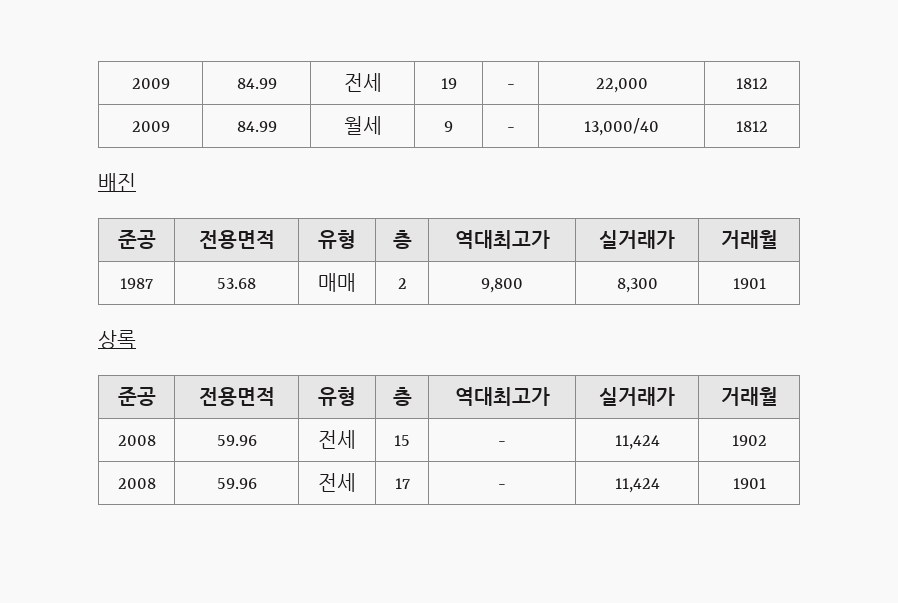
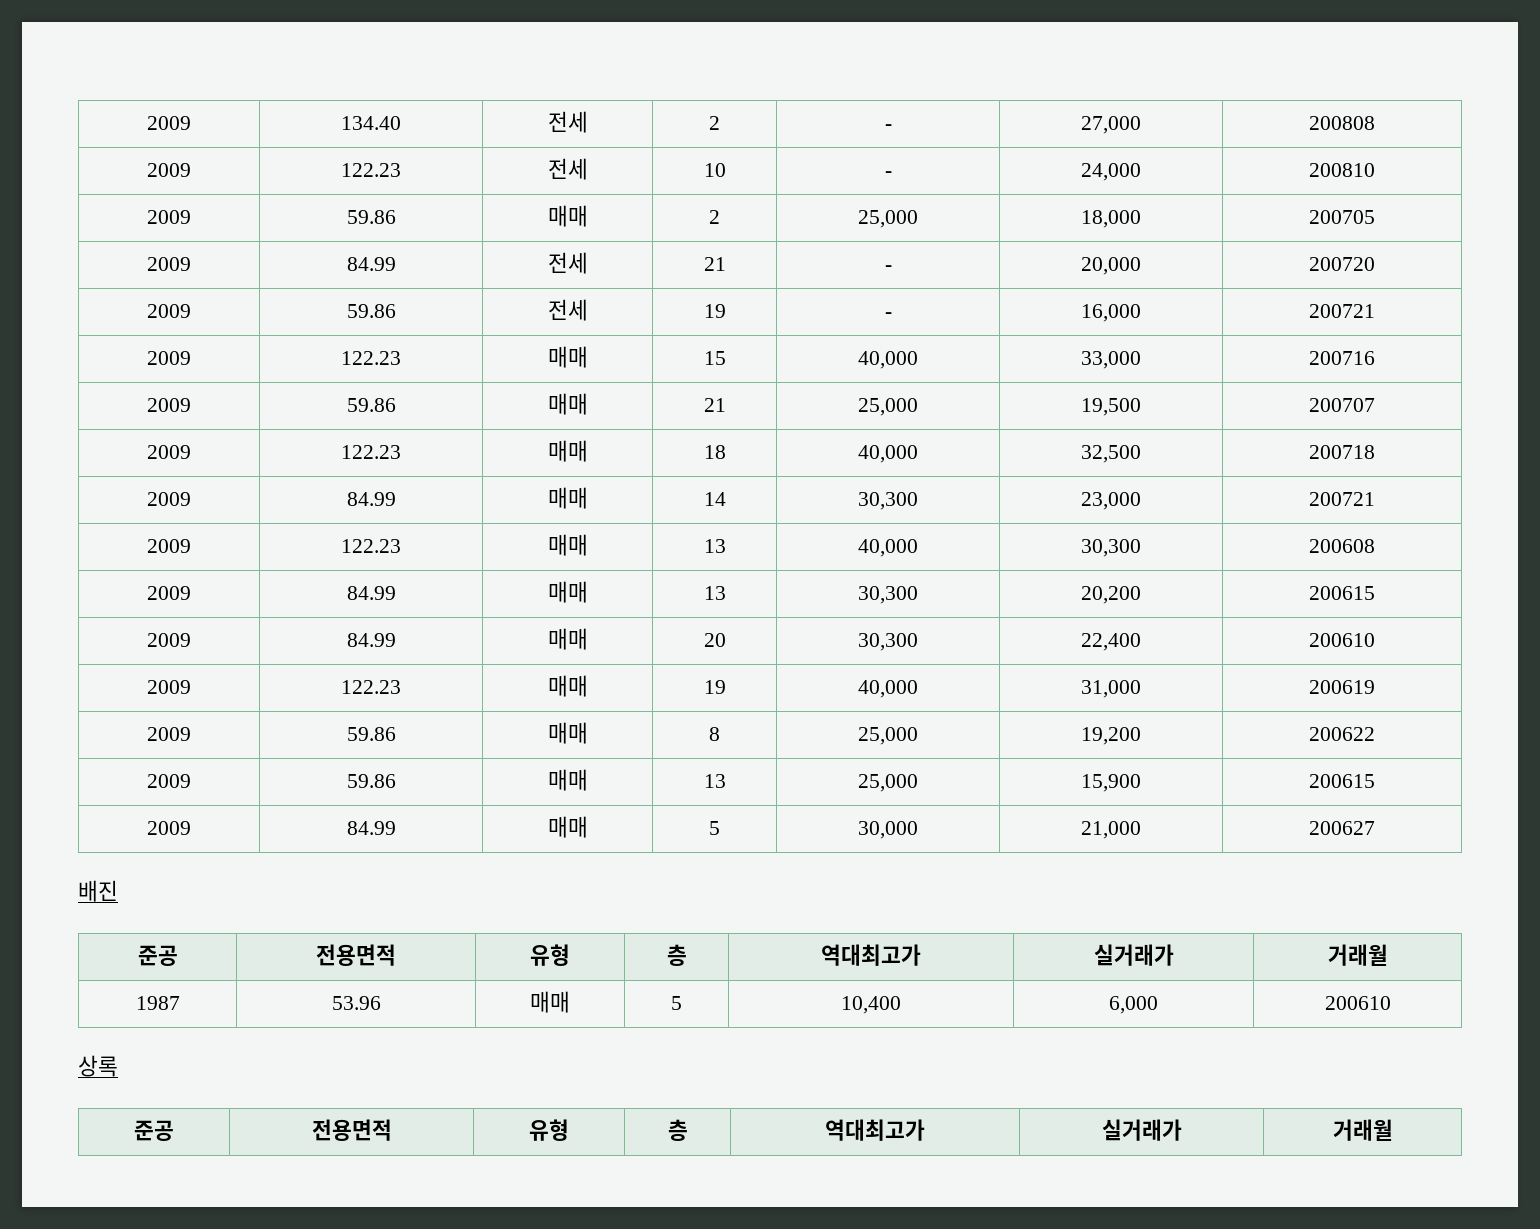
- 2009 | 84.99 | 전세 | 19 | - | 22,000 | 1812
- 2009 | 84.99 | 월세 | 9 | - | 13,000/40 | 1812
+ 2009 | 134.40 | 전세 | 2 | - | 27,000 | 200808
+ 2009 | 122.23 | 전세 | 10 | - | 24,000 | 200810
+ 2009 | 59.86 | 매매 | 2 | 25,000 | 18,000 | 200705
+ 2009 | 84.99 | 전세 | 21 | - | 20,000 | 200720
+ 2009 | 59.86 | 전세 | 19 | - | 16,000 | 200721
+ 2009 | 122.23 | 매매 | 15 | 40,000 | 33,000 | 200716
+ 2009 | 59.86 | 매매 | 21 | 25,000 | 19,500 | 200707
+ 2009 | 122.23 | 매매 | 18 | 40,000 | 32,500 | 200718
+ 2009 | 84.99 | 매매 | 14 | 30,300 | 23,000 | 200721
+ 2009 | 122.23 | 매매 | 13 | 40,000 | 30,300 | 200608
+ 2009 | 84.99 | 매매 | 13 | 30,300 | 20,200 | 200615
+ 2009 | 84.99 | 매매 | 20 | 30,300 | 22,400 | 200610
+ 2009 | 122.23 | 매매 | 19 | 40,000 | 31,000 | 200619
+ 2009 | 59.86 | 매매 | 8 | 25,000 | 19,200 | 200622
+ 2009 | 59.86 | 매매 | 13 | 25,000 | 15,900 | 200615
+ 2009 | 84.99 | 매매 | 5 | 30,000 | 21,000 | 200627
- 1987 | 53.68 | 매매 | 2 | 9,800 | 8,300 | 1901
+ 1987 | 53.96 | 매매 | 5 | 10,400 | 6,000 | 200610
- 2008 | 59.96 | 전세 | 15 | - | 11,424 | 1902
- 2008 | 59.96 | 전세 | 17 | - | 11,424 | 1901

